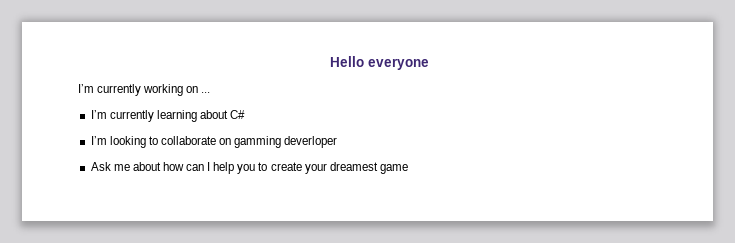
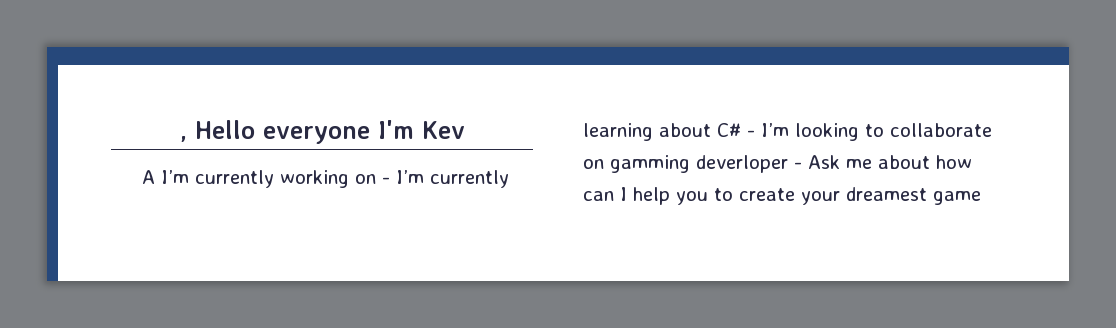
- Hello everyone
- I’m currently working on ...
- I’m currently learning about C#
- I’m looking to collaborate on gamming deverloper
- Ask me about how can I help you to create your dreamest game
+ , Hello everyone I'm Kev
+ A I’m currently working on - I’m currently learning about C# - I’m looking to collaborate on gamming deverloper - Ask me about how can I help you to create your dreamest game

